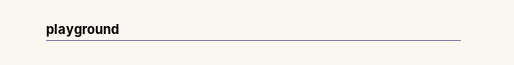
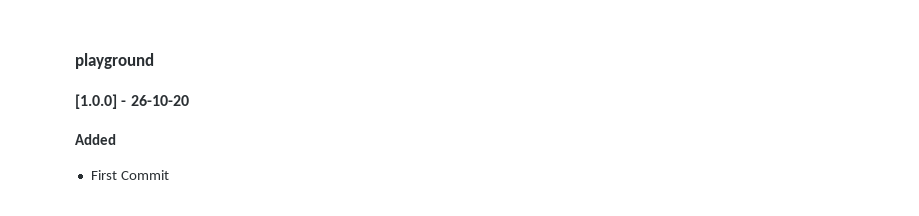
+ [1.0.0] - 26-10-20
+ Added
+ First Commit

